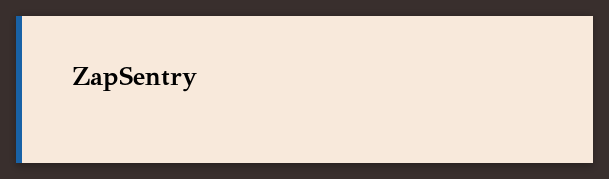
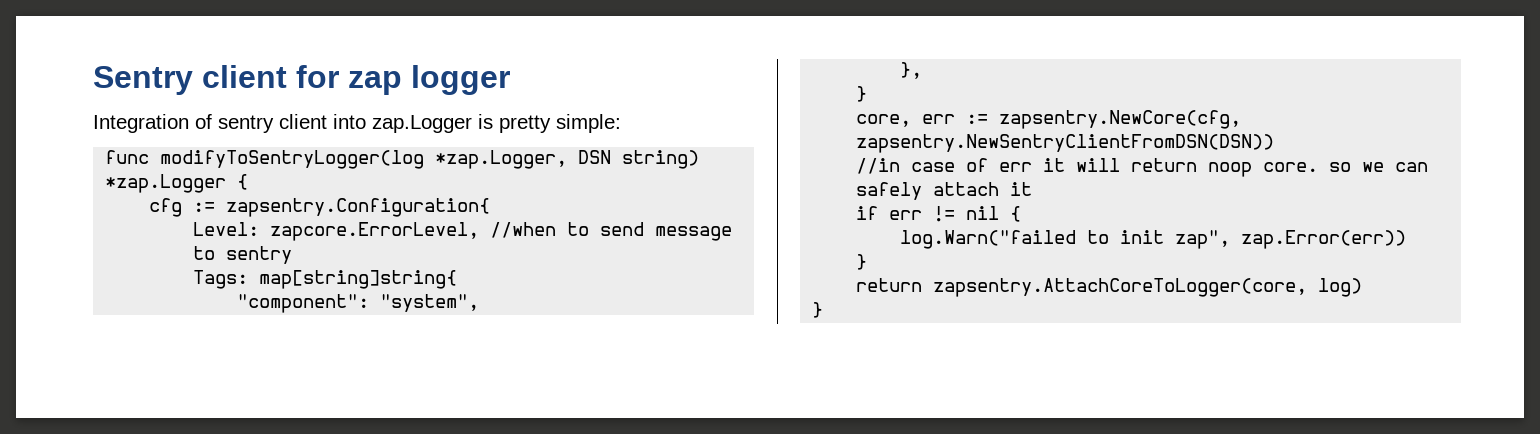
- ZapSentry
+ Sentry client for zap logger
+ Integration of sentry client into zap.Logger is pretty simple:
+ func modifyToSentryLogger(log *zap.Logger, DSN string) *zap.Logger {
+ cfg := zapsentry.Configuration{
+ Level: zapcore.ErrorLevel, //when to send message to sentry
+ Tags: map[string]string{
+ "component": "system",
+ },
+ }
+ core, err := zapsentry.NewCore(cfg, zapsentry.NewSentryClientFromDSN(DSN))
+ //in case of err it will return noop core. so we can safely attach it
+ if err != nil {
+ log.Warn("failed to init zap", zap.Error(err))
+ }
+ return zapsentry.AttachCoreToLogger(core, log)
+ }

